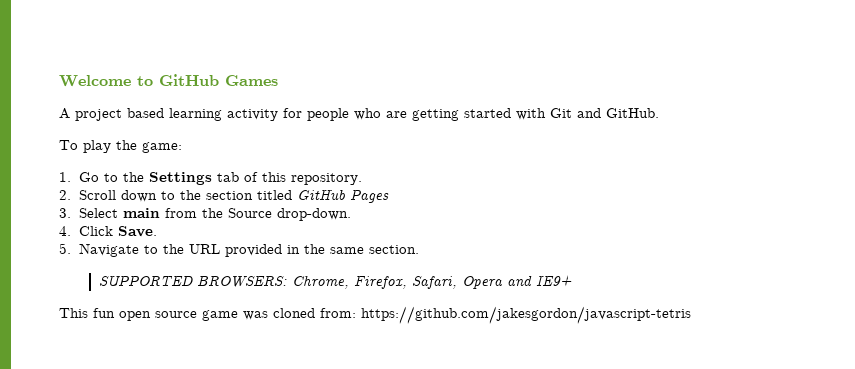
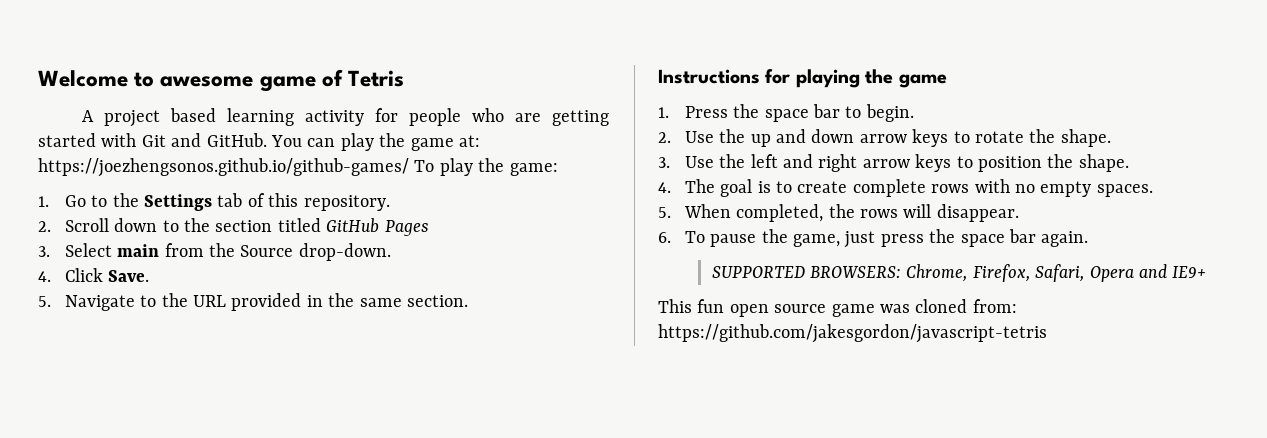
- Welcome to GitHub Games
+ Welcome to awesome game of Tetris
- A project based learning activity for people who are getting started with Git and GitHub.
- To play the game:
+ A project based learning activity for people who are getting started with Git and GitHub. You can play the game at: https://joezhengsonos.github.io/github-games/ To play the game:
+ Instructions for playing the game
+ 1. Press the space bar to begin.
+ 2. Use the up and down arrow keys to rotate the shape.
+ 3. Use the left and right arrow keys to position the shape.
+ 4. The goal is to create complete rows with no empty spaces.
+ 5. When completed, the rows will disappear.
+ 6. To pause the game, just press the space bar again.

